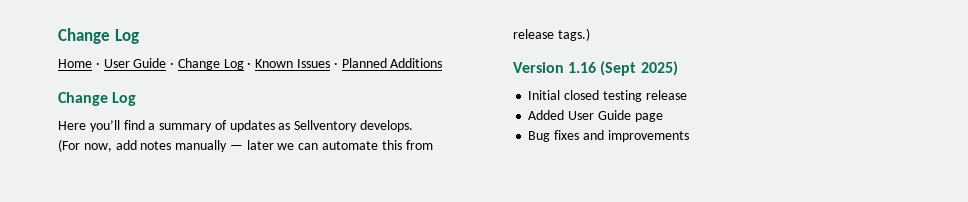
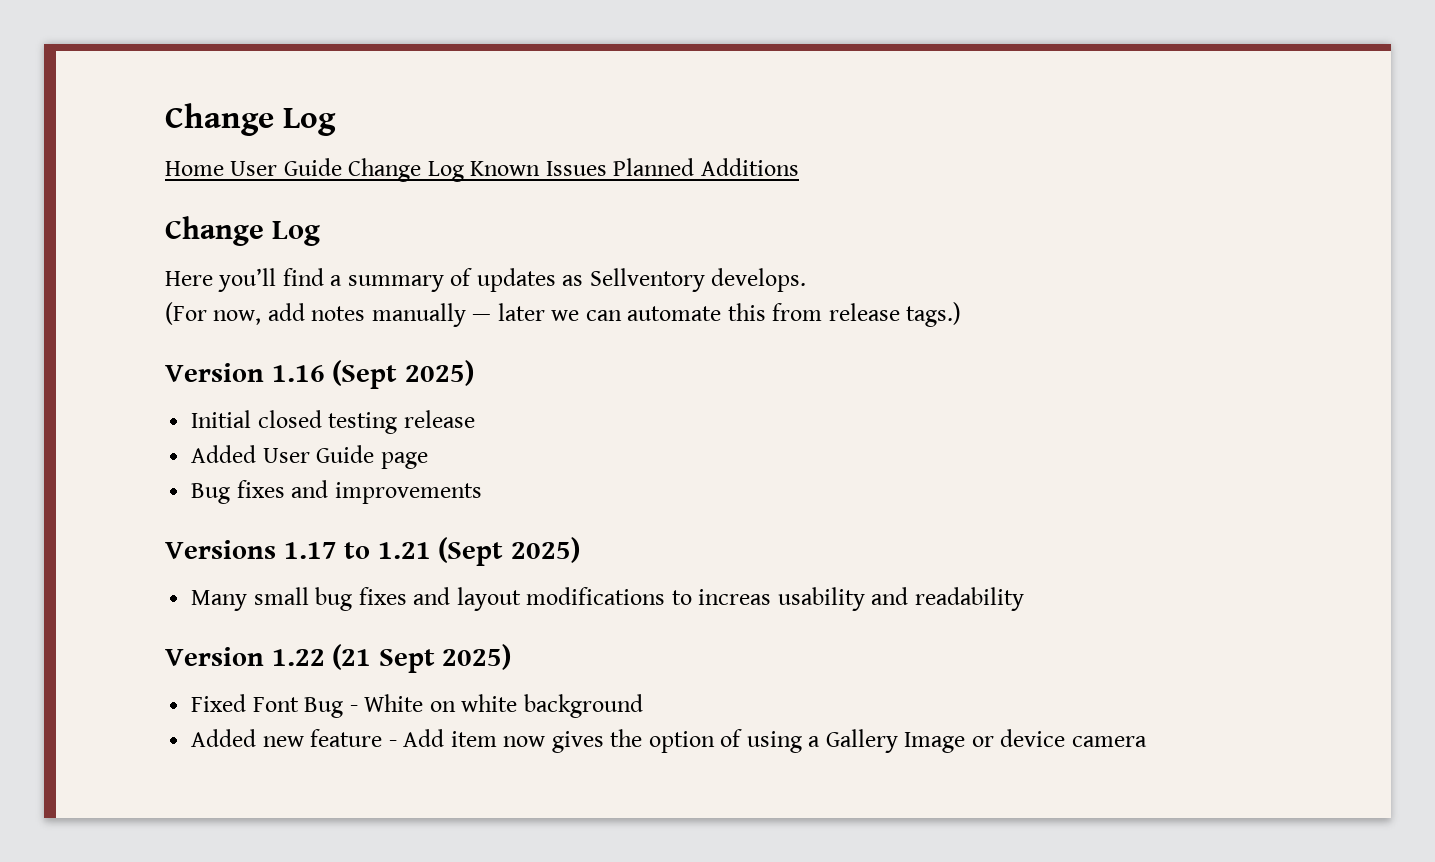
- Home · User Guide · Change Log · Known Issues · Planned Additions
+ Home User Guide Change Log Known Issues Planned Additions
+ Versions 1.17 to 1.21 (Sept 2025)
+ Many small bug fixes and layout modifications to increas usability and readability
+ Version 1.22 (21 Sept 2025)
+ Fixed Font Bug - White on white background
+ Added new feature - Add item now gives the option of using a Gallery Image or device camera

